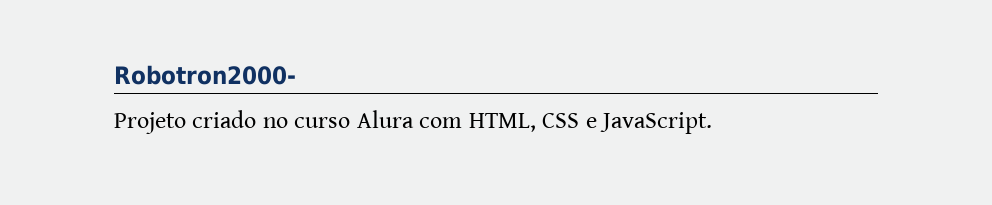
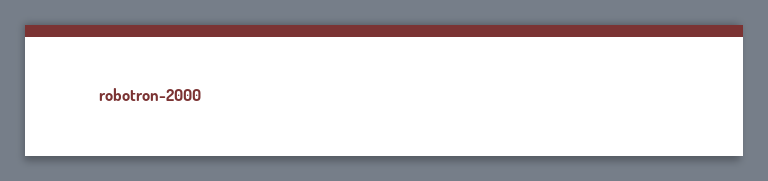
- Robotron2000-
- Projeto criado no curso Alura com HTML, CSS e JavaScript.
+ robotron-2000

